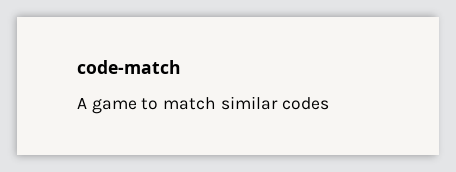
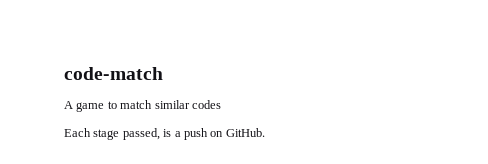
+ Each stage passed, is a push on GitHub.

